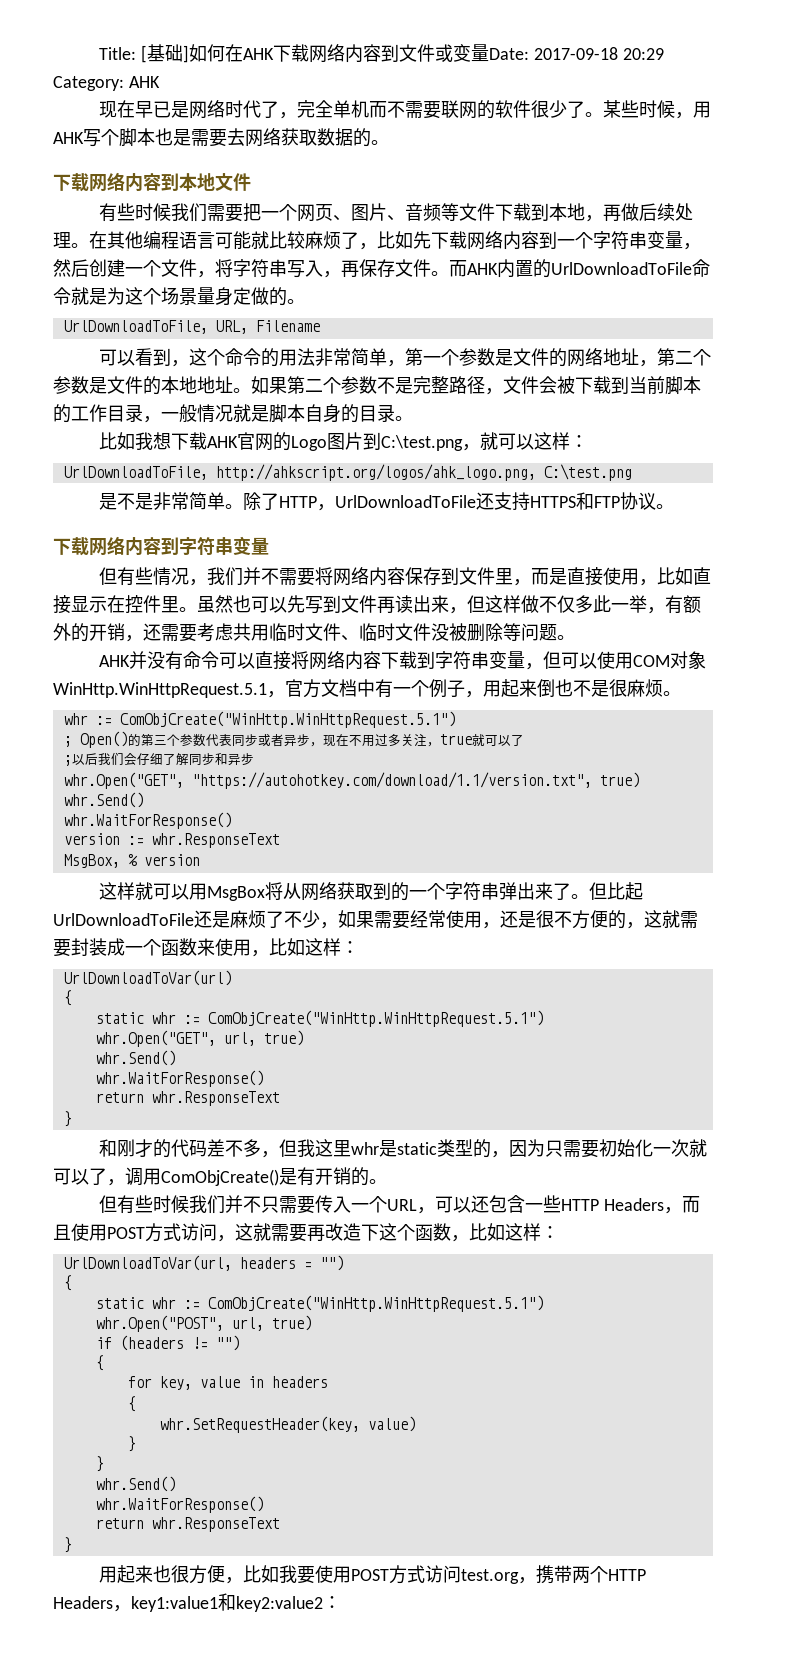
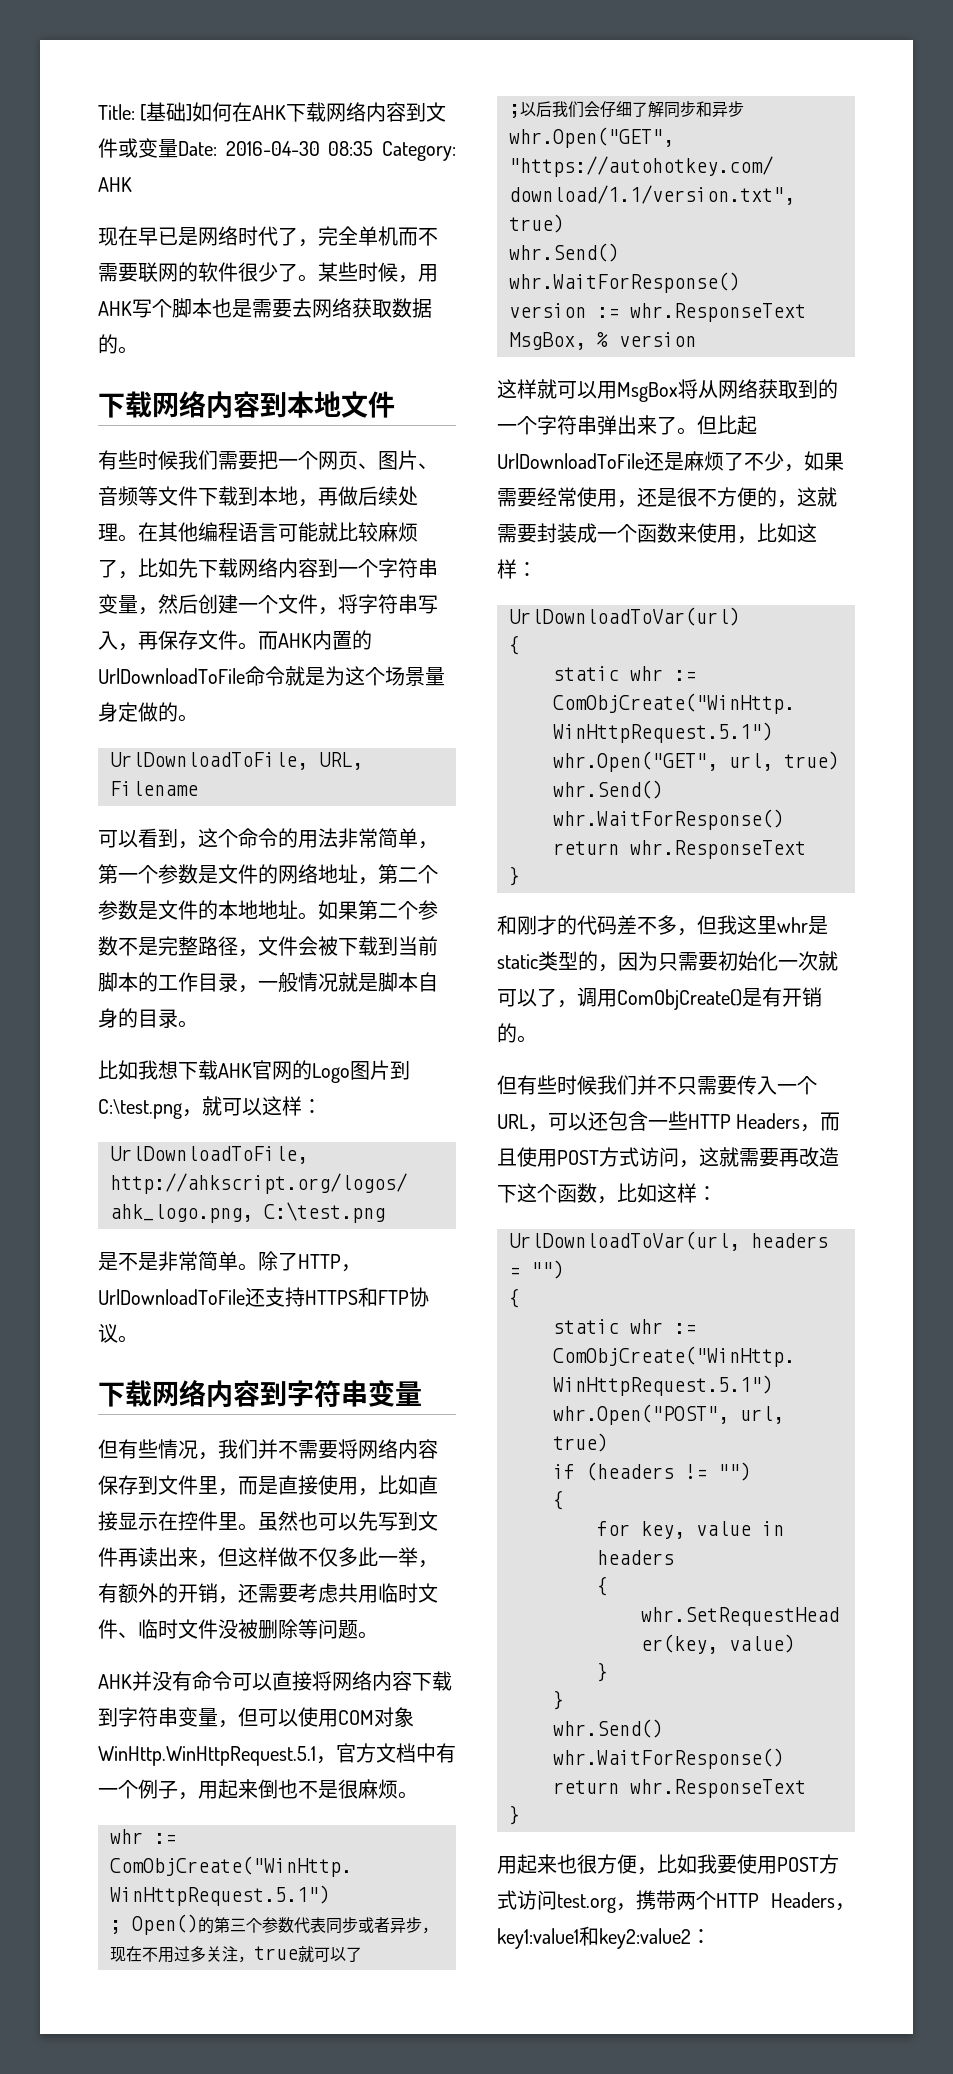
- Title: [基础]如何在AHK下载网络内容到文件或变量Date: 2017-09-18 20:29 Category: AHK
+ Title: [基础]如何在AHK下载网络内容到文件或变量Date: 2016-04-30 08:35 Category: AHK

